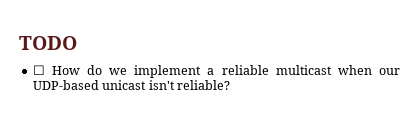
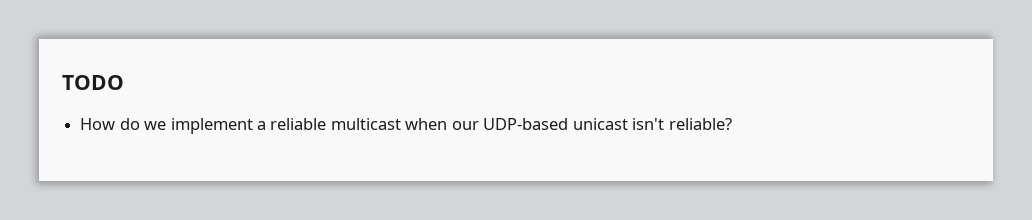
- ☐ How do we implement a reliable multicast when our UDP-based unicast isn't reliable?
+ How do we implement a reliable multicast when our UDP-based unicast isn't reliable?

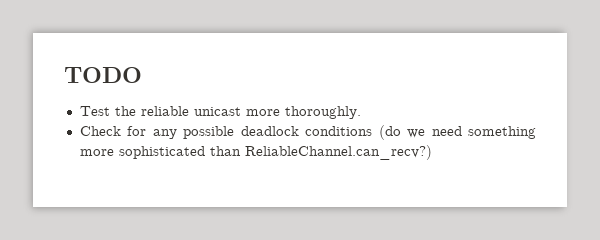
- How do we implement a reliable multicast when our UDP-based unicast isn't reliable?
+ Test the reliable unicast more thoroughly.
+ Check for any possible deadlock conditions (do we need something more sophisticated than ReliableChannel.can_recv?)

